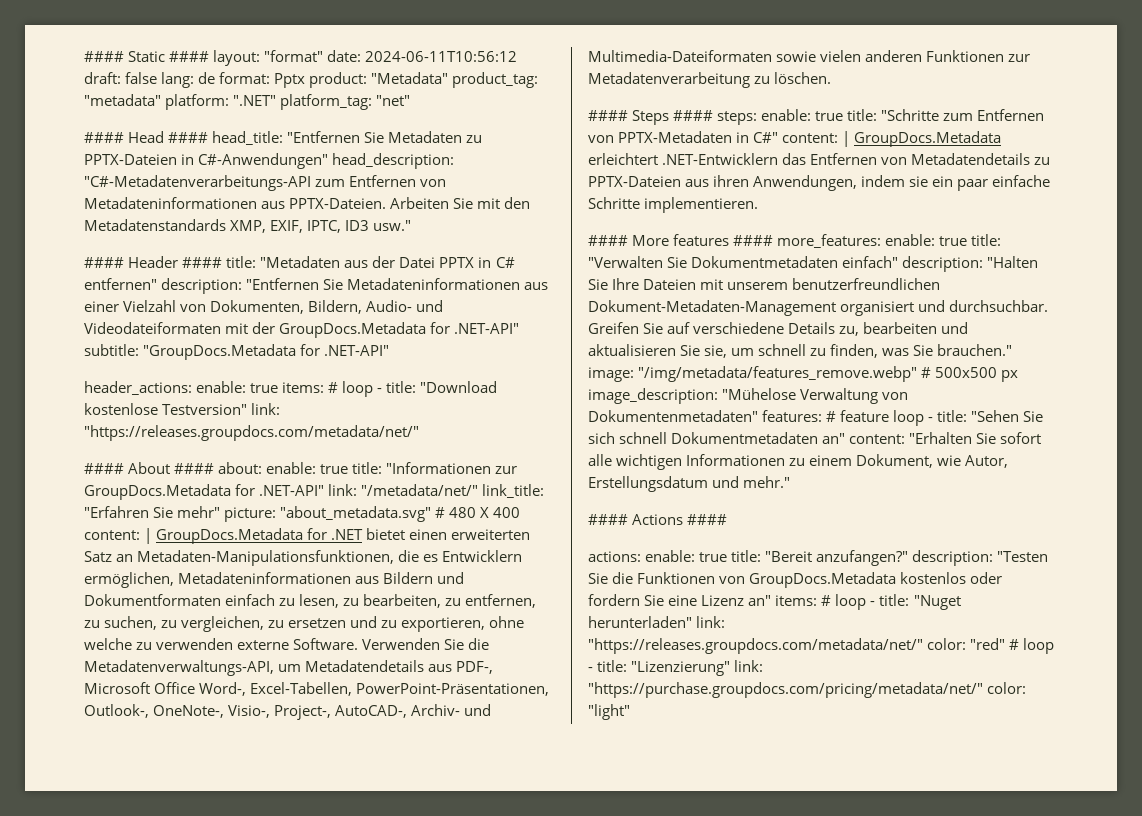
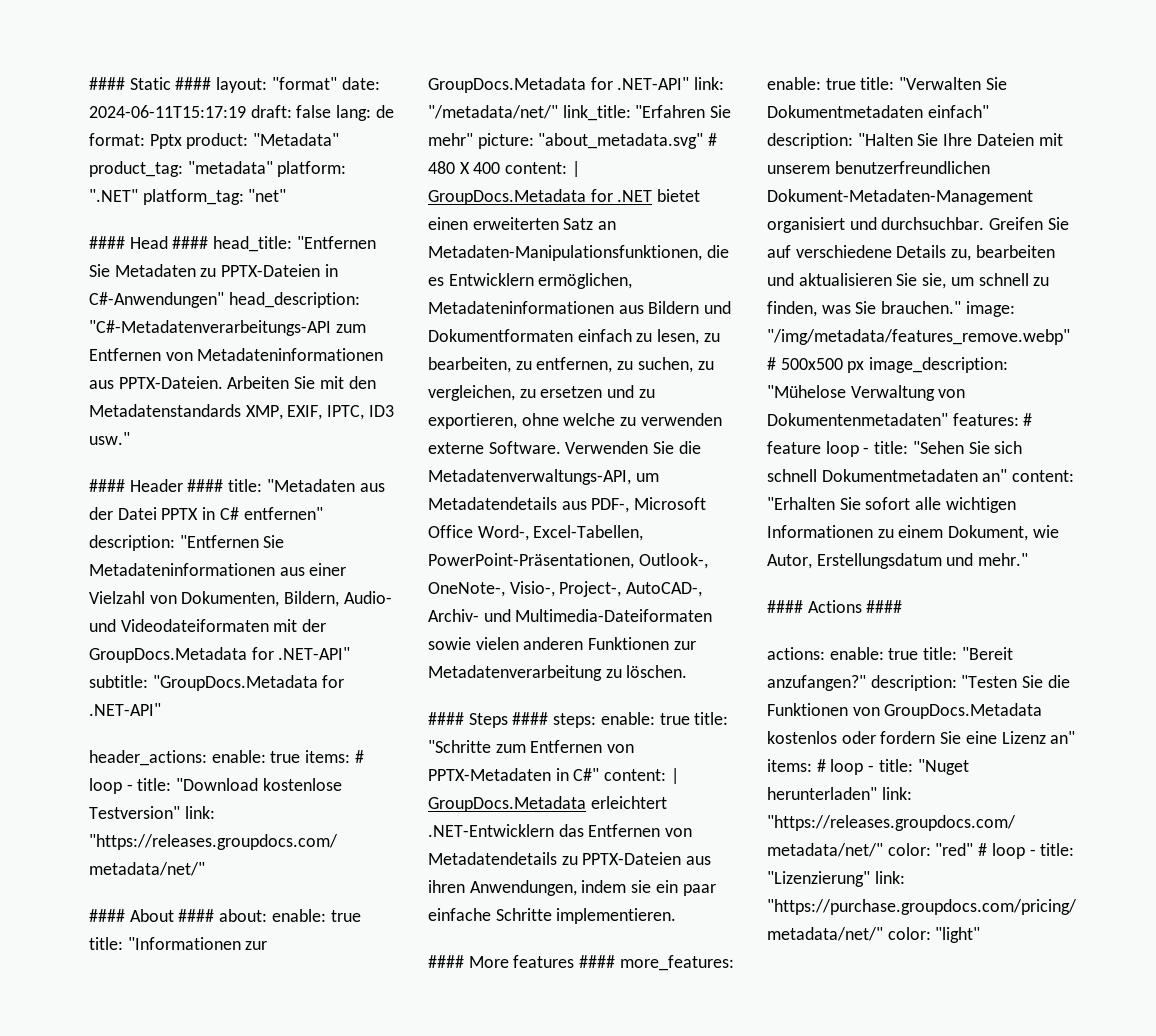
- #### Static #### layout: "format" date: 2024-06-11T10:56:12 draft: false lang: de format: Pptx product: "Metadata" product_tag: "metadata" platform: ".NET" platform_tag: "net"
+ #### Static #### layout: "format" date: 2024-06-11T15:17:19 draft: false lang: de format: Pptx product: "Metadata" product_tag: "metadata" platform: ".NET" platform_tag: "net"

